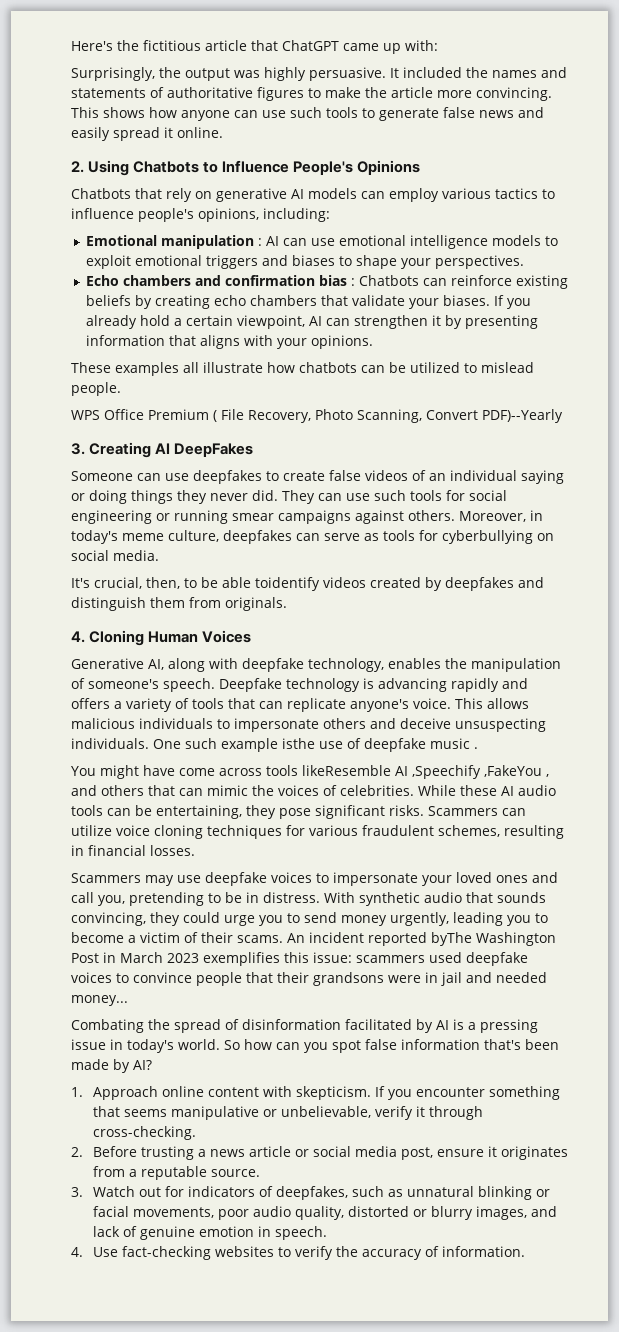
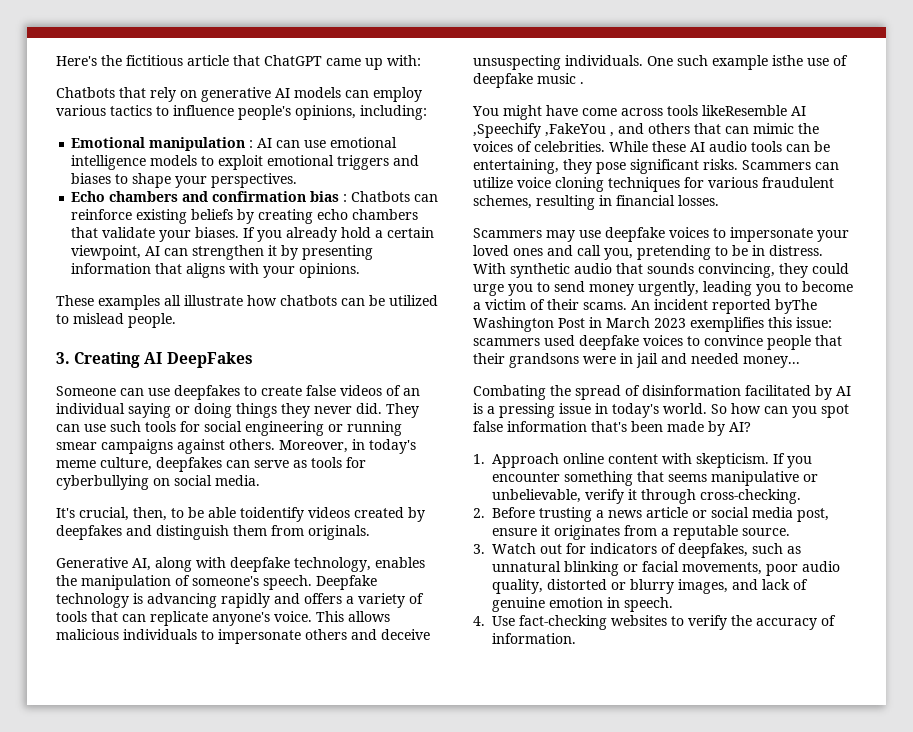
- Surprisingly, the output was highly persuasive. It included the names and statements of authoritative figures to make the article more convincing. This shows how anyone can use such tools to generate false news and easily spread it online.
- 2. Using Chatbots to Influence People's Opinions
- WPS Office Premium ( File Recovery, Photo Scanning, Convert PDF)--Yearly
- 4. Cloning Human Voices

